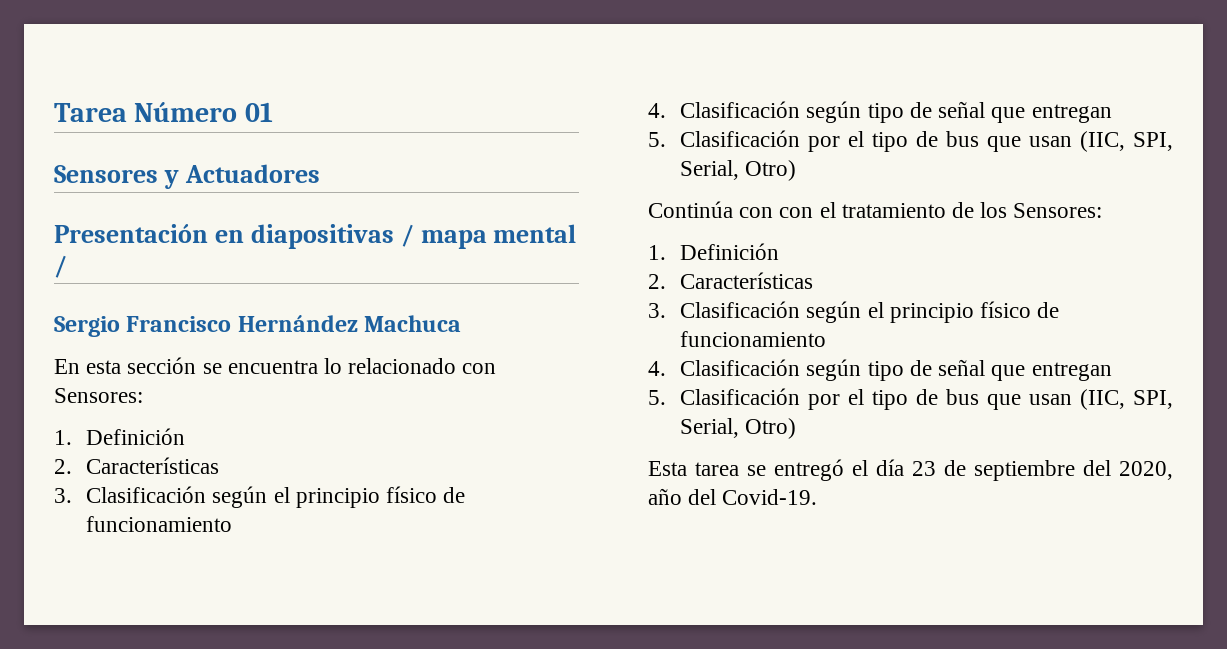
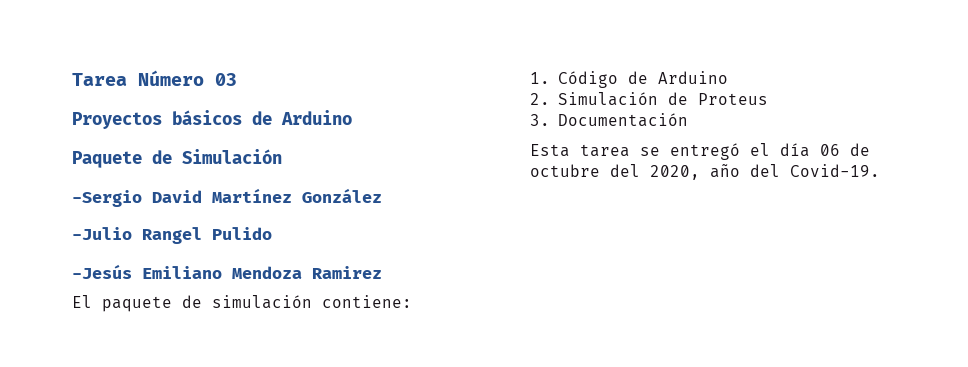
- Tarea Número 01
- Sensores y Actuadores
- Presentación en diapositivas / mapa mental /
- Sergio Francisco Hernández Machuca
- En esta sección se encuentra lo relacionado con Sensores:
- 1. Definición
- 2. Características
- 3. Clasificación según el principio físico de funcionamiento
- 4. Clasificación según tipo de señal que entregan
- 5. Clasificación por el tipo de bus que usan (IIC, SPI, Serial, Otro)
- Continúa con con el tratamiento de los Sensores:
- 1. Definición
- 2. Características
- 3. Clasificación según el principio físico de funcionamiento
- 4. Clasificación según tipo de señal que entregan
- 5. Clasificación por el tipo de bus que usan (IIC, SPI, Serial, Otro)
+ Tarea Número 03
+ Proyectos básicos de Arduino
+ Paquete de Simulación
+ -Sergio David Martínez González
+ -Julio Rangel Pulido
+ -Jesús Emiliano Mendoza Ramirez
+ El paquete de simulación contiene:
+ 1. Código de Arduino
+ 2. Simulación de Proteus
+ 3. Documentación
- Esta tarea se entregó el día 23 de septiembre del 2020, año del Covid-19.
+ Esta tarea se entregó el día 06 de octubre del 2020, año del Covid-19.

